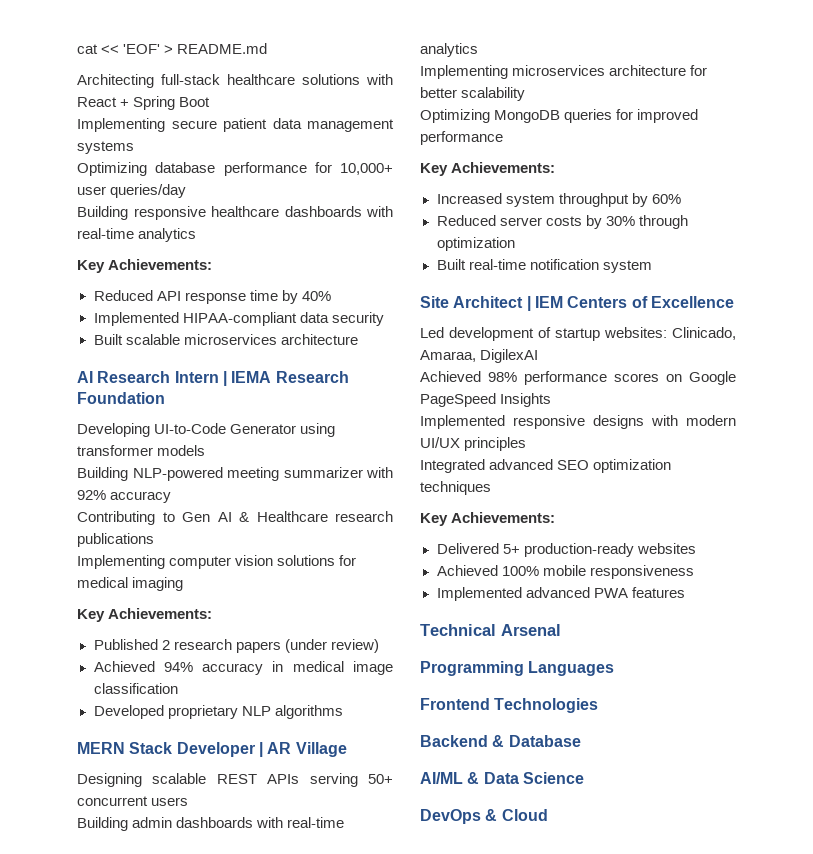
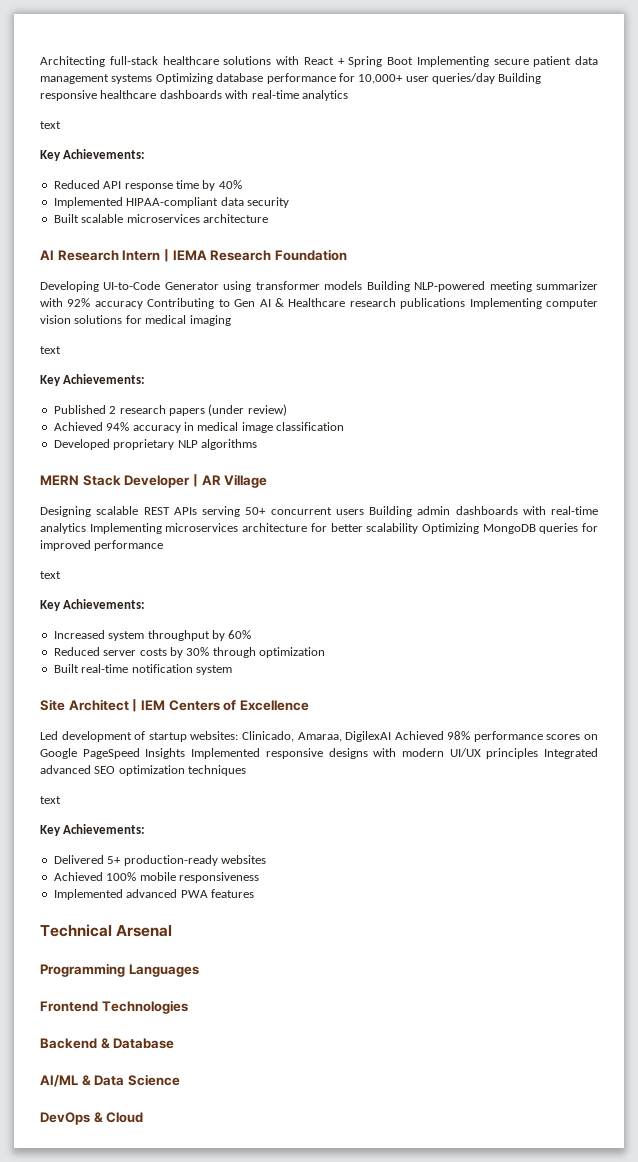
- cat << 'EOF' > README.md
- Architecting full-stack healthcare solutions with React + Spring Boot
- Implementing secure patient data management systems
- Optimizing database performance for 10,000+ user queries/day
- Building responsive healthcare dashboards with real-time analytics
+ Architecting full-stack healthcare solutions with React + Spring Boot Implementing secure patient data management systems Optimizing database performance for 10,000+ user queries/day Building responsive healthcare dashboards with real-time analytics
+ text
- Developing UI-to-Code Generator using transformer models
- Building NLP-powered meeting summarizer with 92% accuracy
- Contributing to Gen AI & Healthcare research publications
- Implementing computer vision solutions for medical imaging
+ Developing UI-to-Code Generator using transformer models Building NLP-powered meeting summarizer with 92% accuracy Contributing to Gen AI & Healthcare research publications Implementing computer vision solutions for medical imaging
+ text
- Designing scalable REST APIs serving 50+ concurrent users
- Building admin dashboards with real-time analytics
- Implementing microservices architecture for better scalability
- Optimizing MongoDB queries for improved performance
+ Designing scalable REST APIs serving 50+ concurrent users Building admin dashboards with real-time analytics Implementing microservices architecture for better scalability Optimizing MongoDB queries for improved performance
+ text
- Led development of startup websites: Clinicado, Amaraa, DigilexAI
- Achieved 98% performance scores on Google PageSpeed Insights
- Implemented responsive designs with modern UI/UX principles
- Integrated advanced SEO optimization techniques
+ Led development of startup websites: Clinicado, Amaraa, DigilexAI Achieved 98% performance scores on Google PageSpeed Insights Implemented responsive designs with modern UI/UX principles Integrated advanced SEO optimization techniques
+ text

